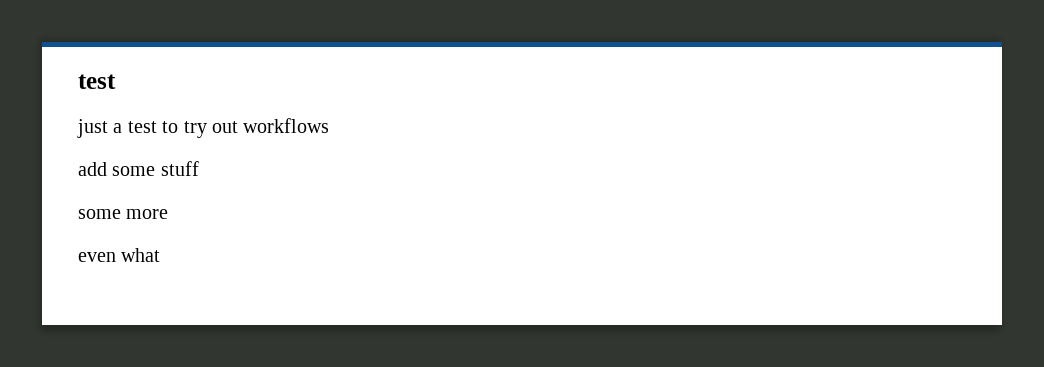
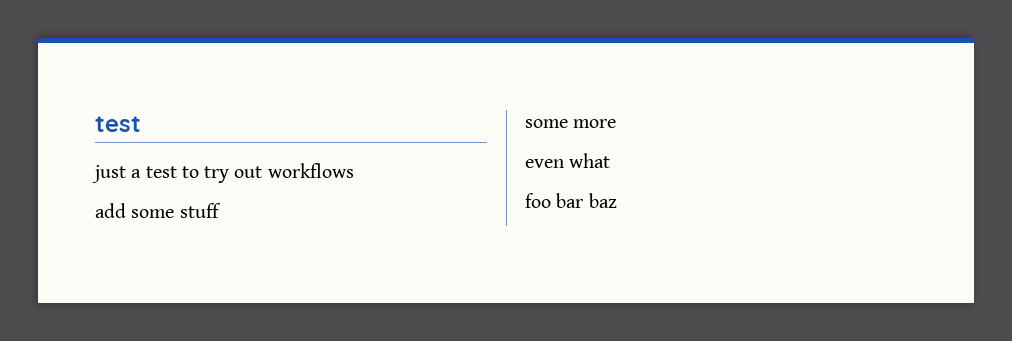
+ foo bar baz

